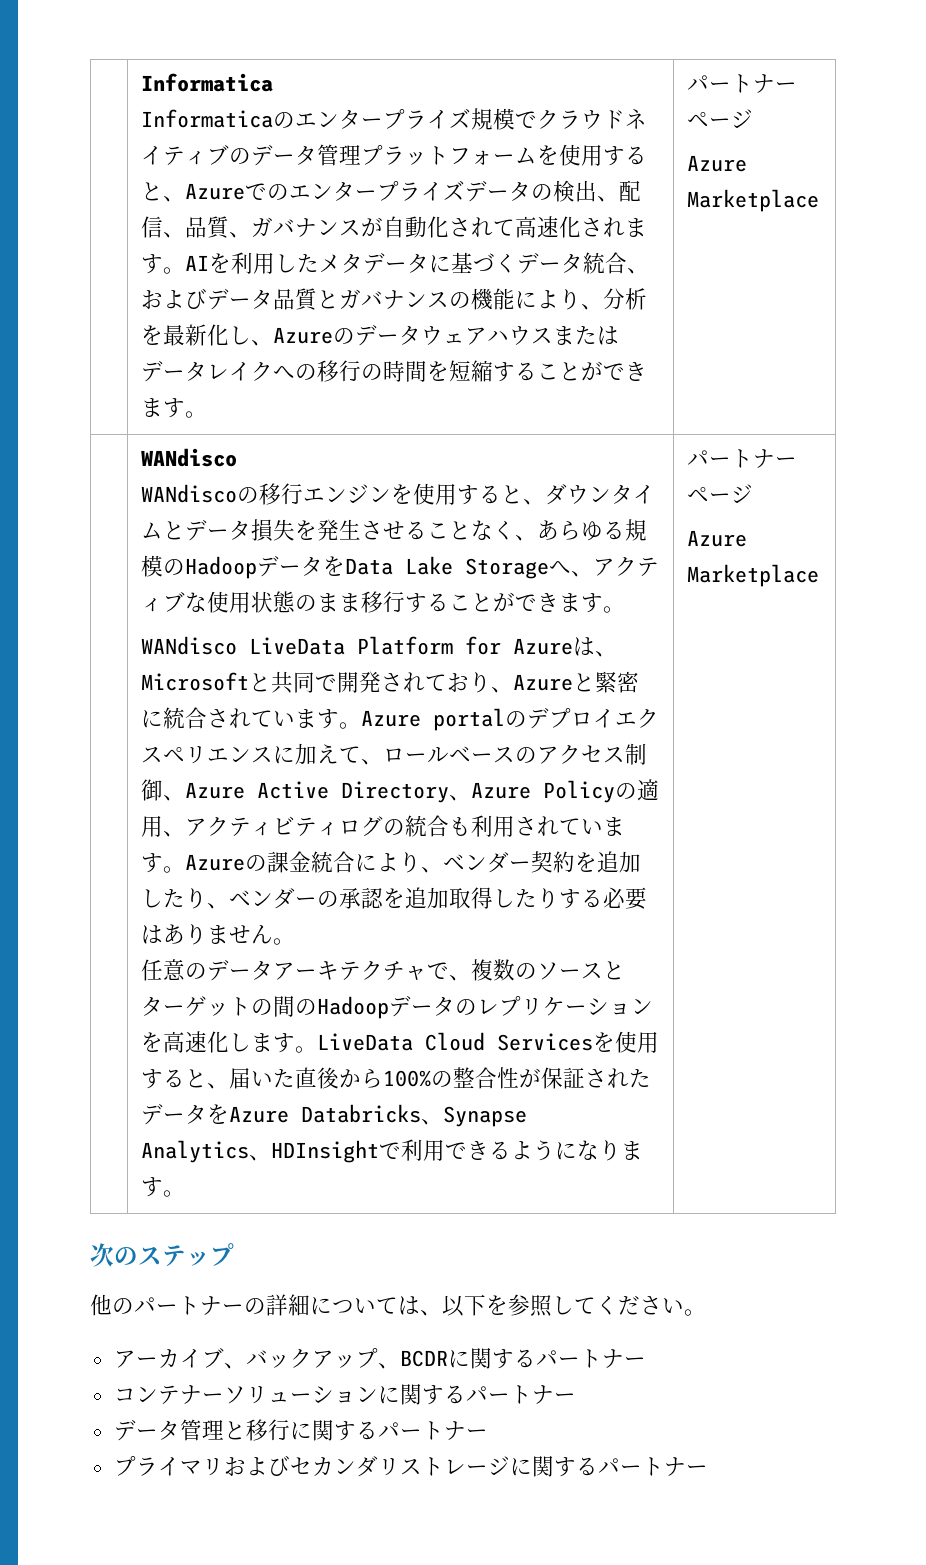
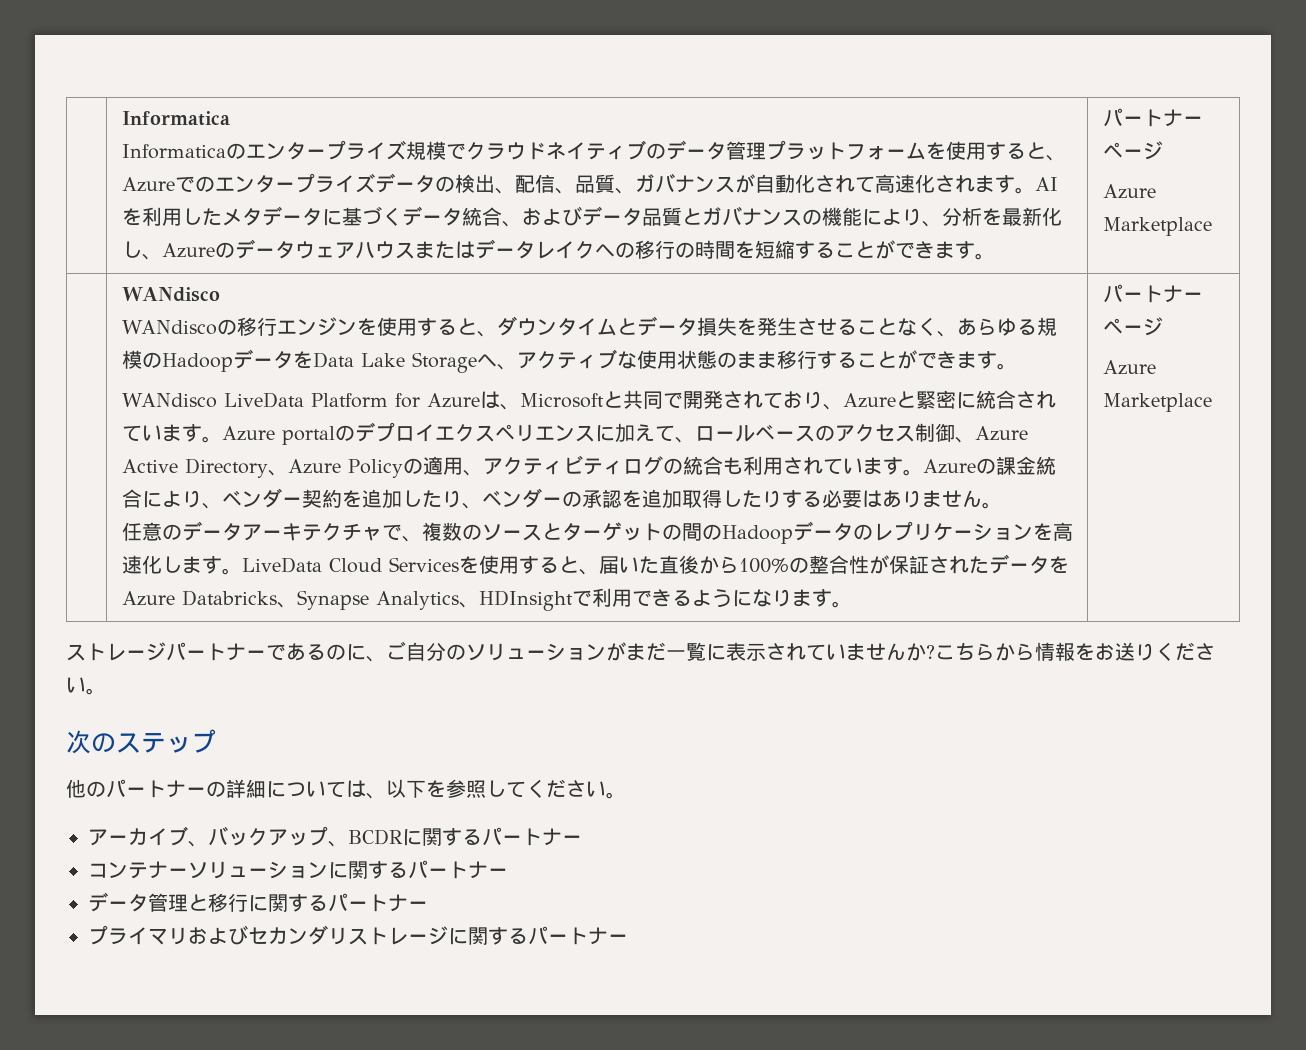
+ ストレージパートナーであるのに、ご自分のソリューションがまだ一覧に表示されていませんか?こちらから情報をお送りください。

